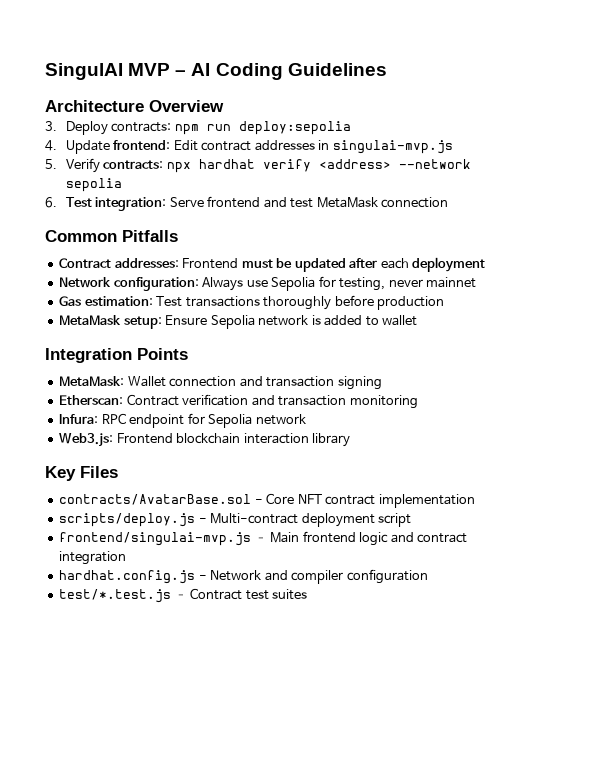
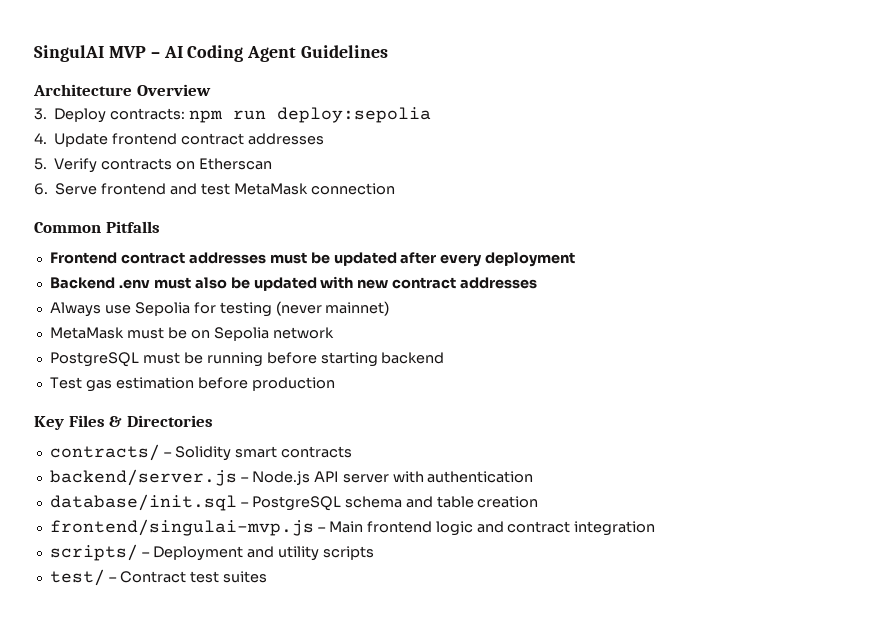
- SingulAI MVP – AI Coding Guidelines
+ SingulAI MVP – AI Coding Agent Guidelines
- 4. Update frontend: Edit contract addresses in singulai-mvp.js
+ 4. Update frontend contract addresses
- 5. Verify contracts: npx hardhat verify <address> --network sepolia
+ 5. Verify contracts on Etherscan
- 6. Test integration: Serve frontend and test MetaMask connection
+ 6. Serve frontend and test MetaMask connection
- Contract addresses: Frontend must be updated after each deployment
+ Frontend contract addresses must be updated after every deployment
- Network configuration: Always use Sepolia for testing, never mainnet
- Gas estimation: Test transactions thoroughly before production
- MetaMask setup: Ensure Sepolia network is added to wallet
- Integration Points
- MetaMask: Wallet connection and transaction signing
- Etherscan: Contract verification and transaction monitoring
- Infura: RPC endpoint for Sepolia network
- Web3.js: Frontend blockchain interaction library
- Key Files
- contracts/AvatarBase.sol - Core NFT contract implementation
- scripts/deploy.js - Multi-contract deployment script
+ Backend .env must also be updated with new contract addresses
+ Always use Sepolia for testing (never mainnet)
+ MetaMask must be on Sepolia network
+ PostgreSQL must be running before starting backend
+ Test gas estimation before production
+ Key Files & Directories
+ contracts/ – Solidity smart contracts
+ backend/server.js – Node.js API server with authentication
+ database/init.sql – PostgreSQL schema and table creation
- hardhat.config.js - Network and compiler configuration
- test/*.test.js – Contract test suites
+ scripts/ – Deployment and utility scripts
+ test/ – Contract test suites

